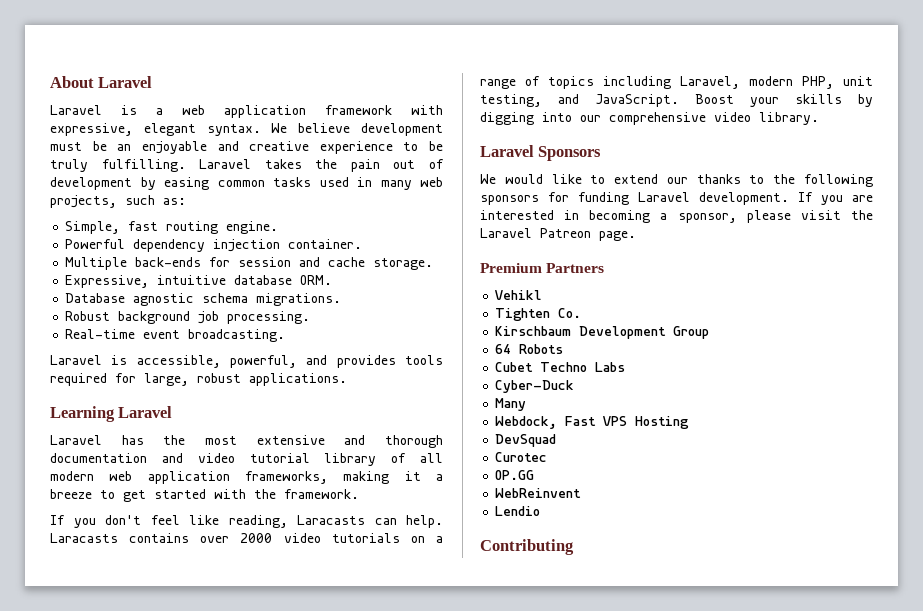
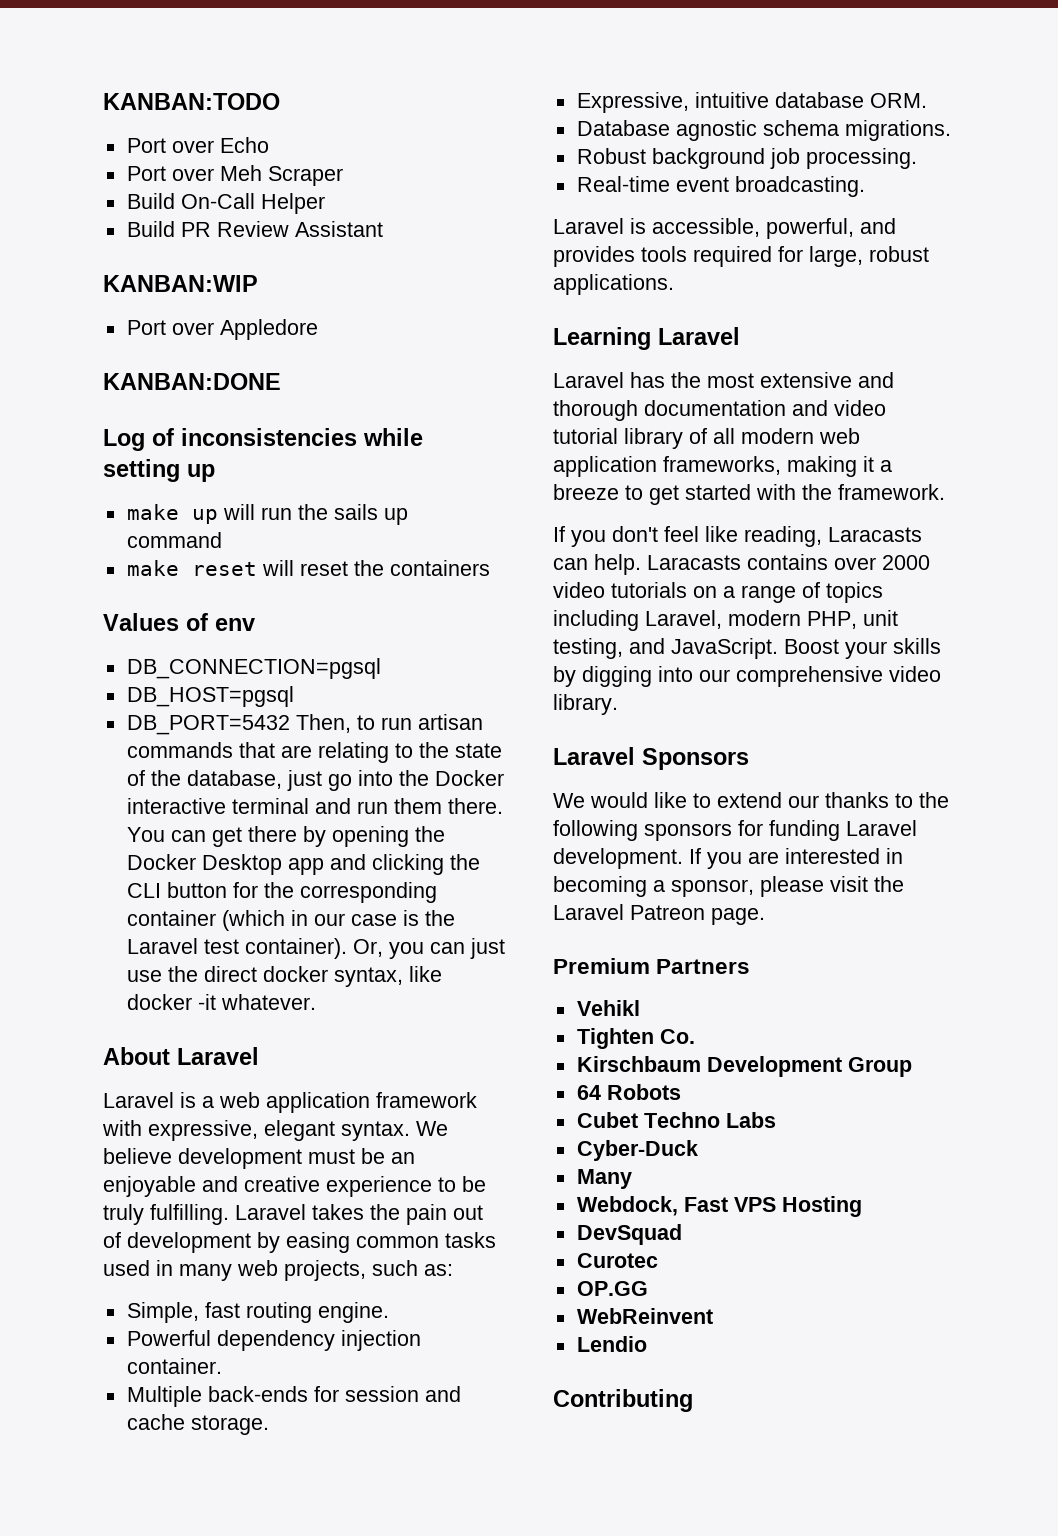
+ KANBAN:TODO
+ Port over Echo
+ Port over Meh Scraper
+ Build On-Call Helper
+ Build PR Review Assistant
+ KANBAN:WIP
+ Port over Appledore
+ KANBAN:DONE
+ Log of inconsistencies while setting up
+ make up will run the sails up command
+ make reset will reset the containers
+ Values of env
+ DB_CONNECTION=pgsql
+ DB_HOST=pgsql
+ DB_PORT=5432 Then, to run artisan commands that are relating to the state of the database, just go into the Docker interactive terminal and run them there. You can get there by opening the Docker Desktop app and clicking the CLI button for the corresponding container (which in our case is the Laravel test container). Or, you can just use the direct docker syntax, like docker -it whatever.

